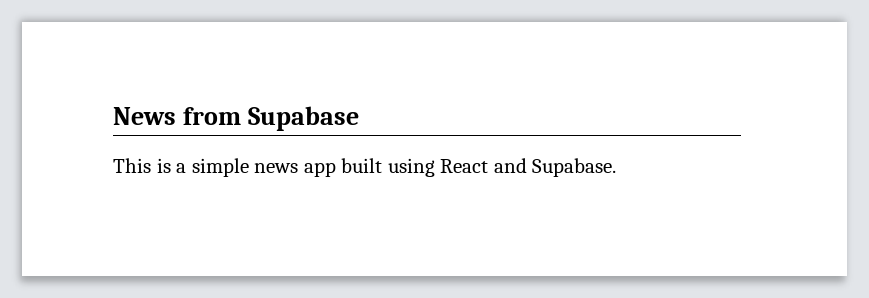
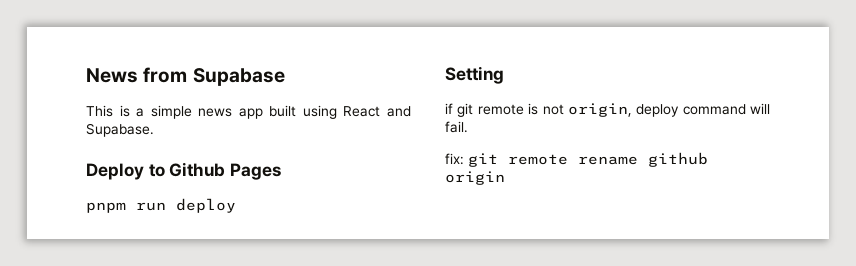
+ Deploy to Github Pages
+ pnpm run deploy
+ Setting
+ if git remote is not origin, deploy command will fail.
+ fix: git remote rename github origin

